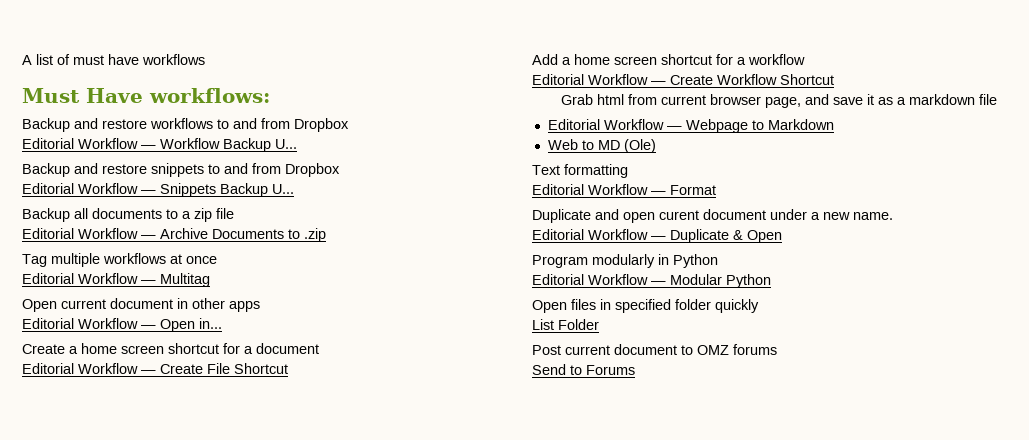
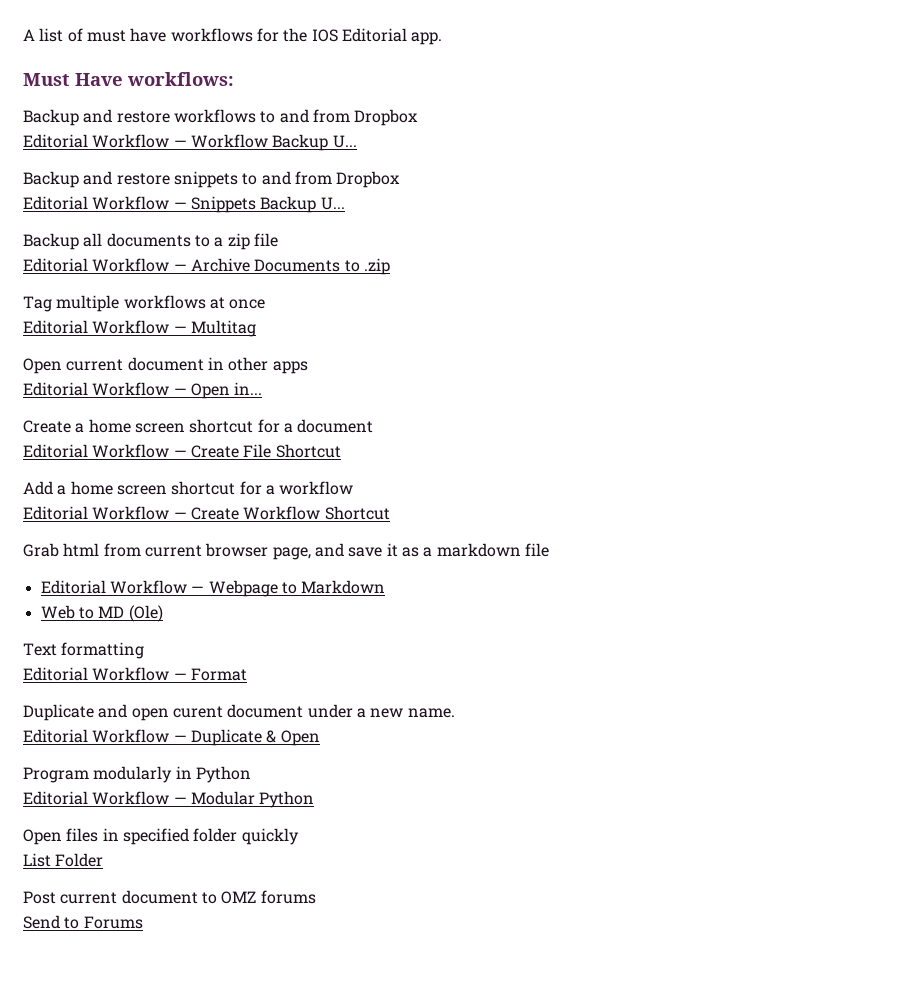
- A list of must have workflows
+ A list of must have workflows for the IOS Editorial app.

